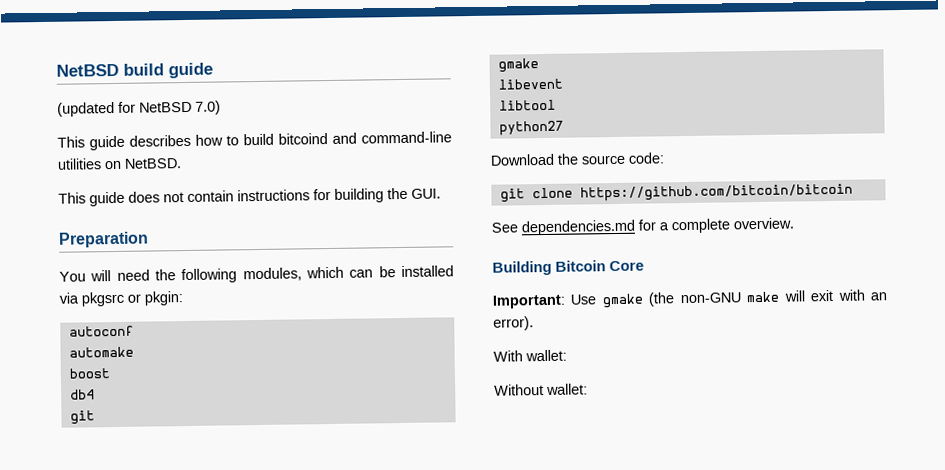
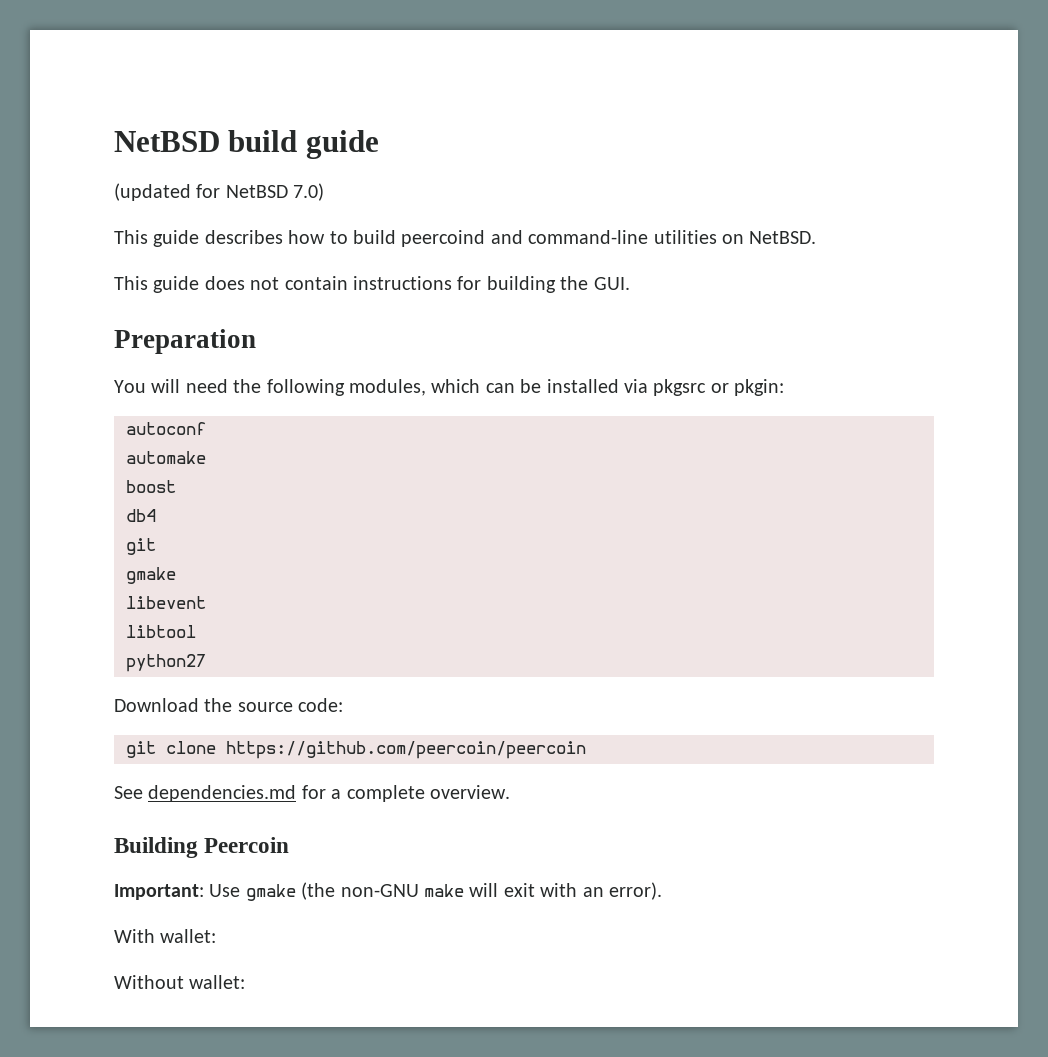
- This guide describes how to build bitcoind and command-line utilities on NetBSD.
+ This guide describes how to build peercoind and command-line utilities on NetBSD.
- git clone https://github.com/bitcoin/bitcoin
+ git clone https://github.com/peercoin/peercoin
- Building Bitcoin Core
+ Building Peercoin

